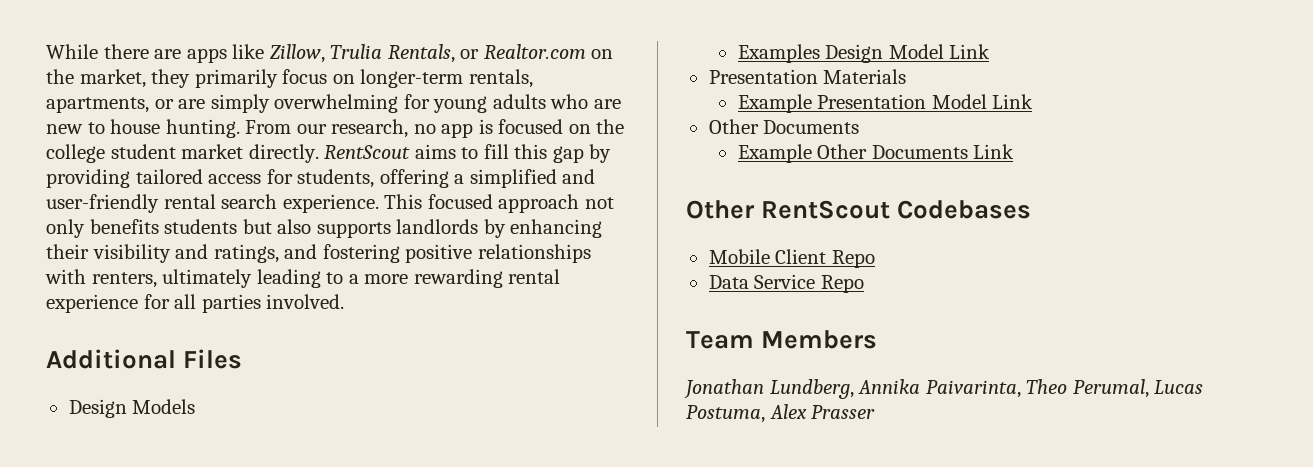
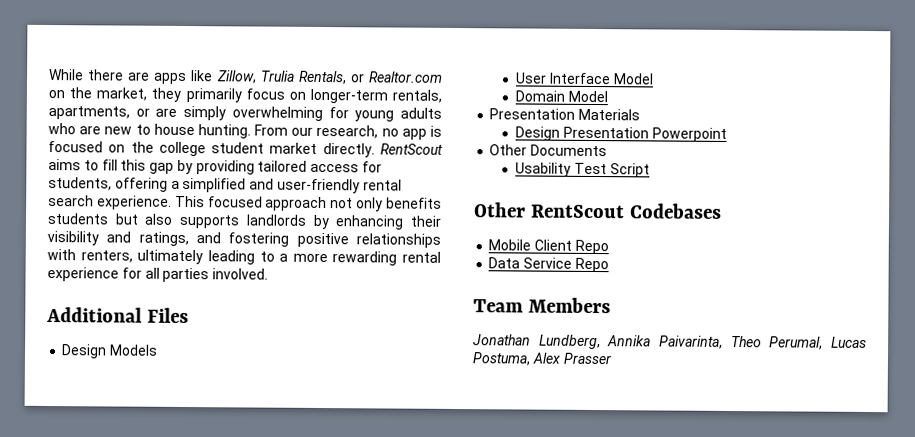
- Examples Design Model Link
+ User Interface Model
+ Domain Model
- Example Presentation Model Link
+ Design Presentation Powerpoint
  Other Documents
- Example Other Documents Link
+ Usability Test Script

